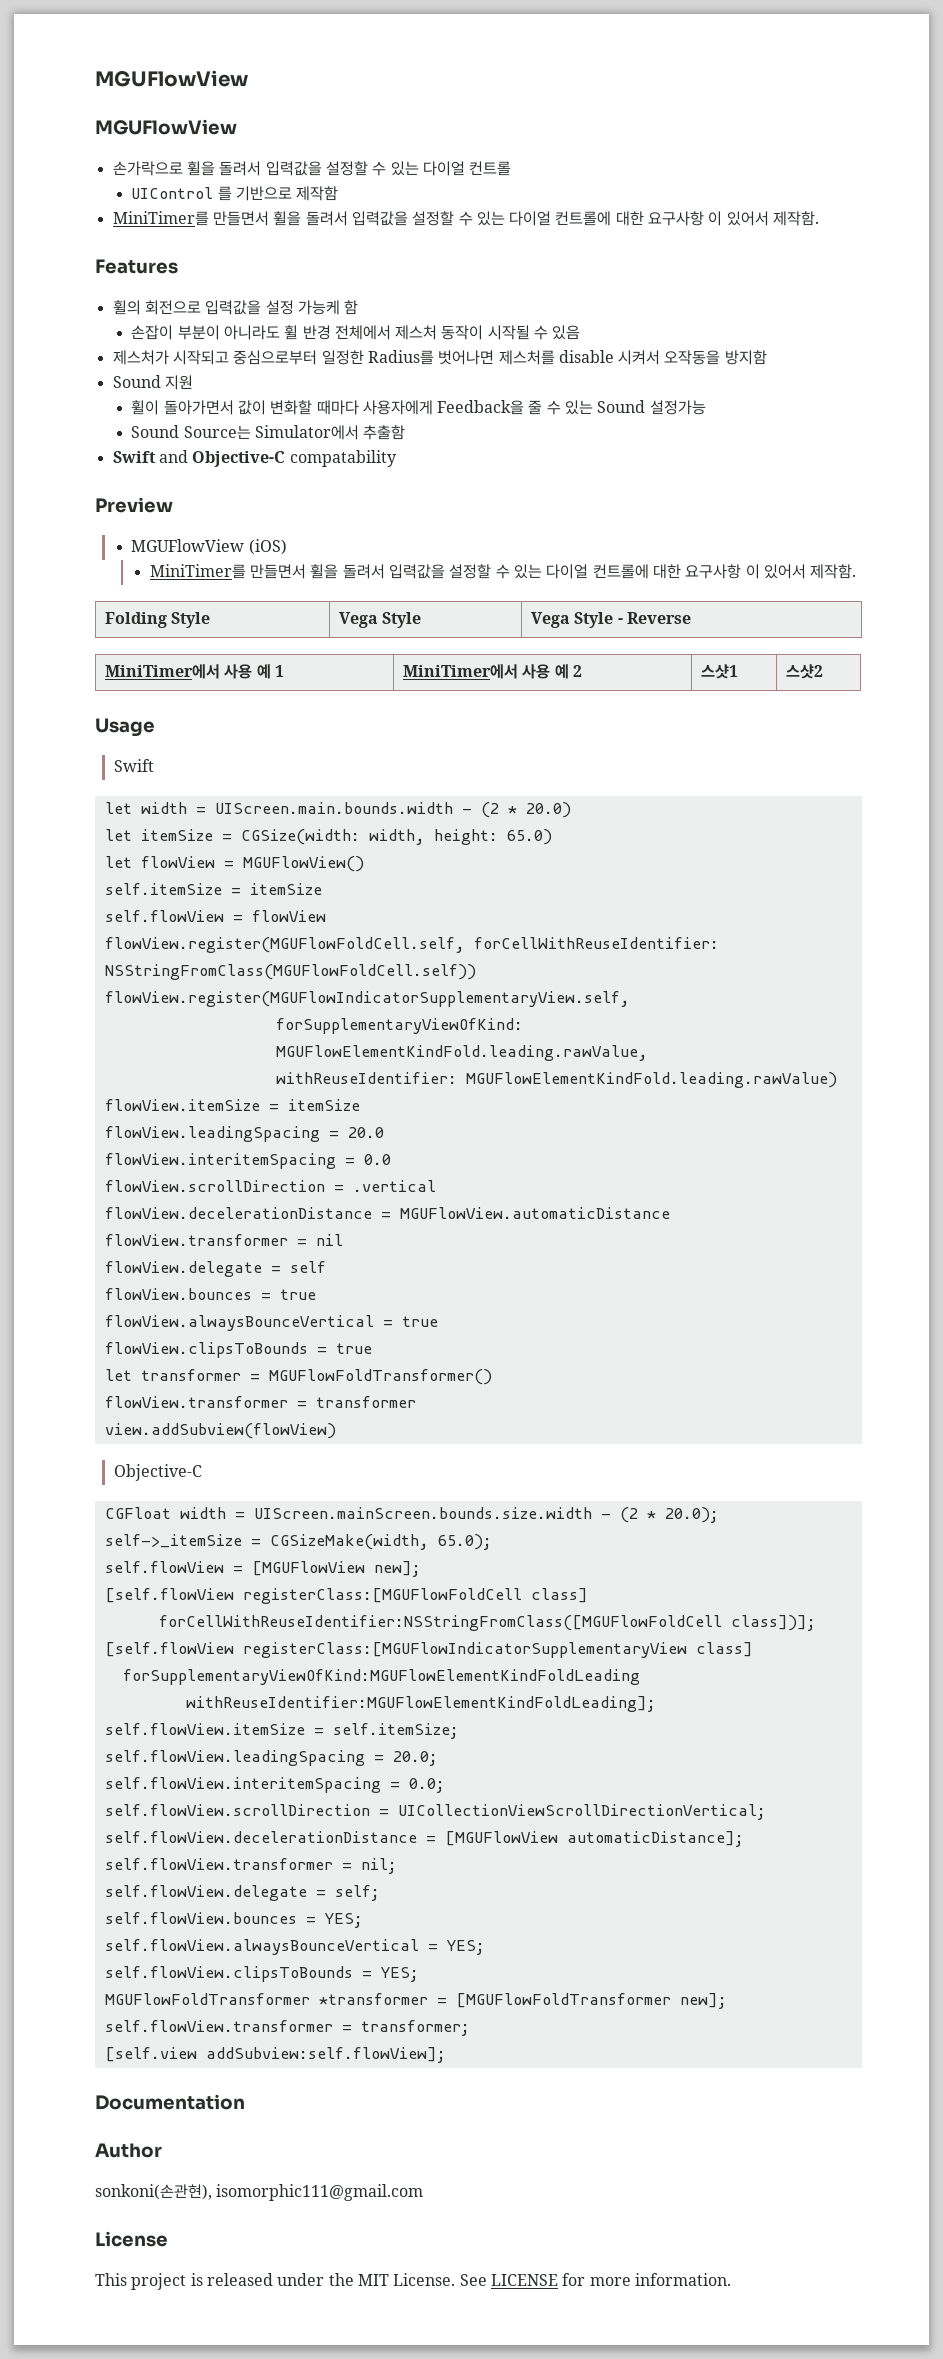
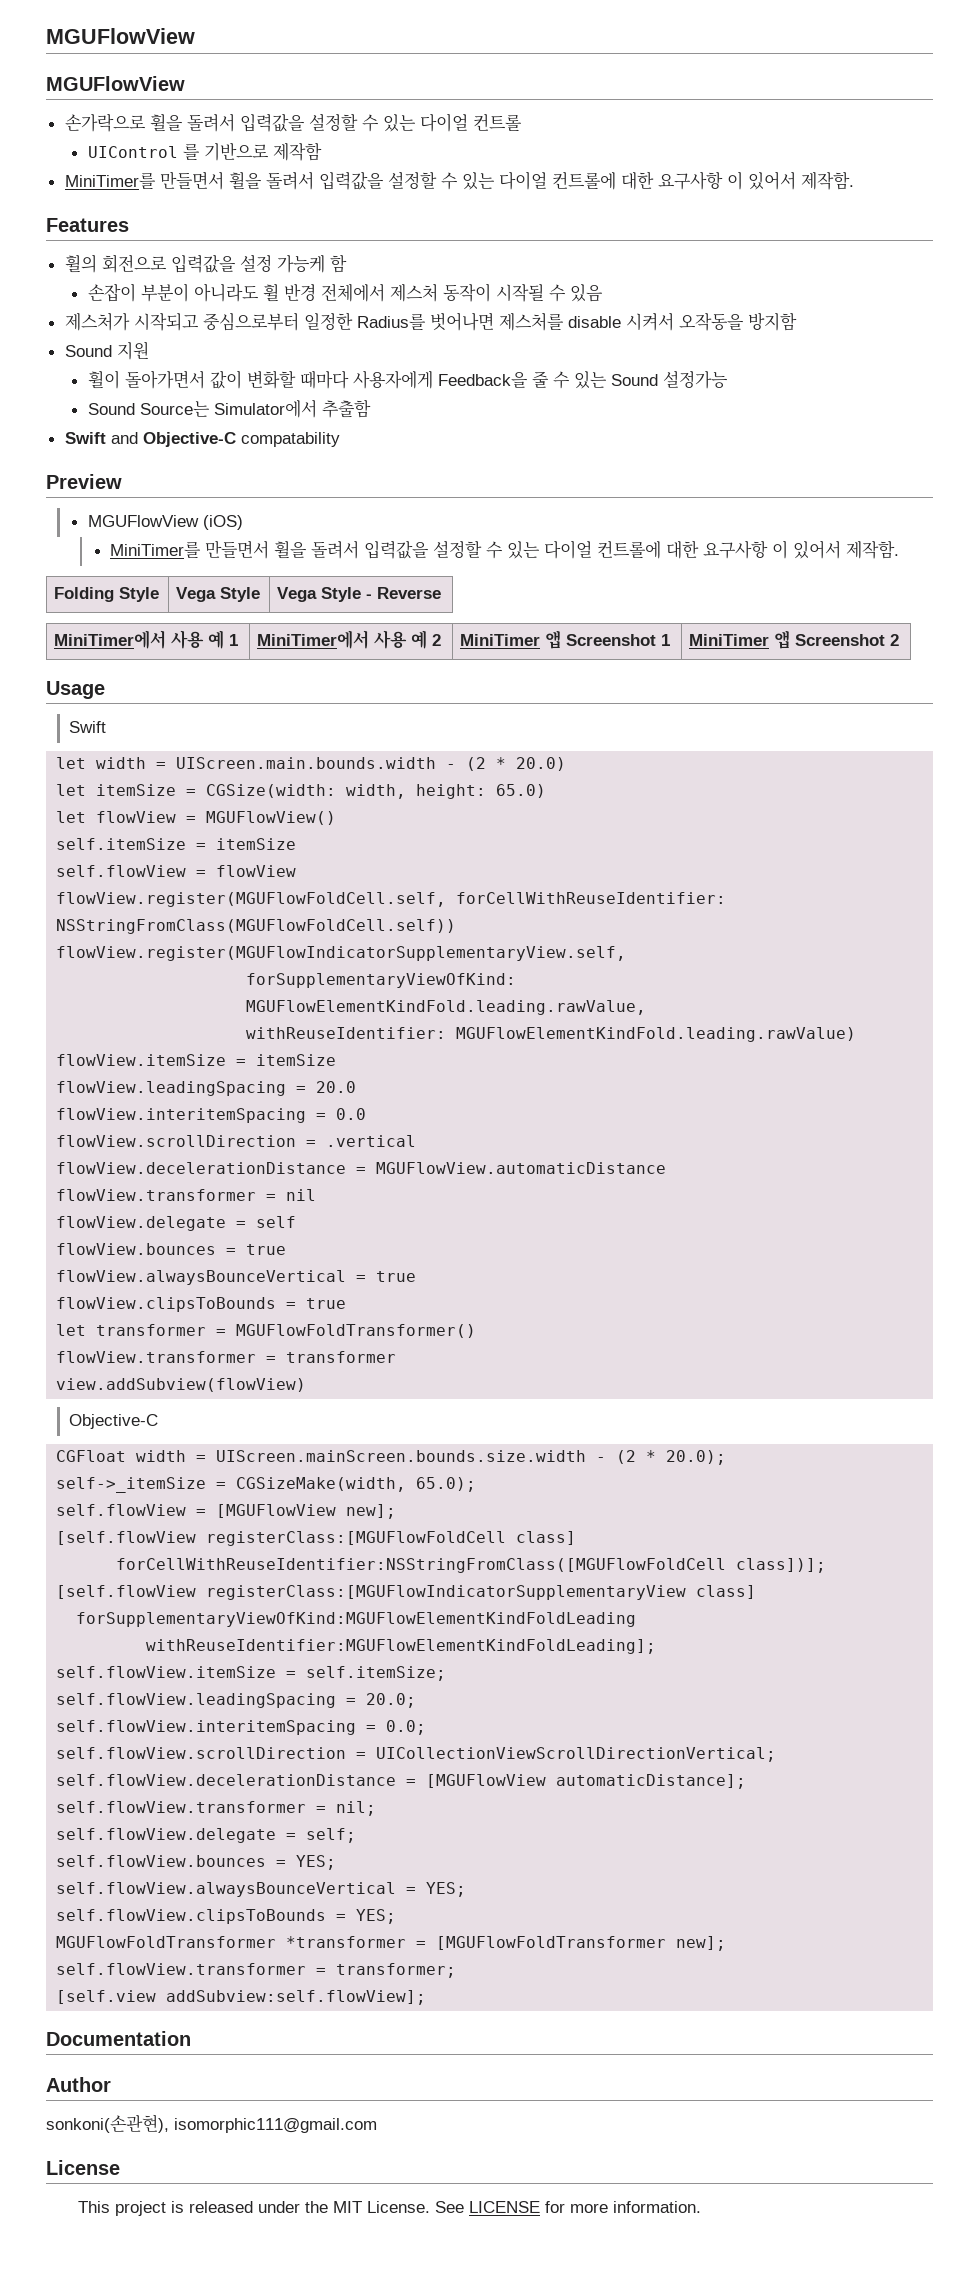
- MiniTimer에서 사용 예 1 | MiniTimer에서 사용 예 2 | 스샷1 | 스샷2
+ MiniTimer에서 사용 예 1 | MiniTimer에서 사용 예 2 | MiniTimer 앱 Screenshot 1 | MiniTimer 앱 Screenshot 2

